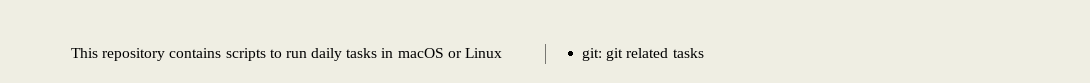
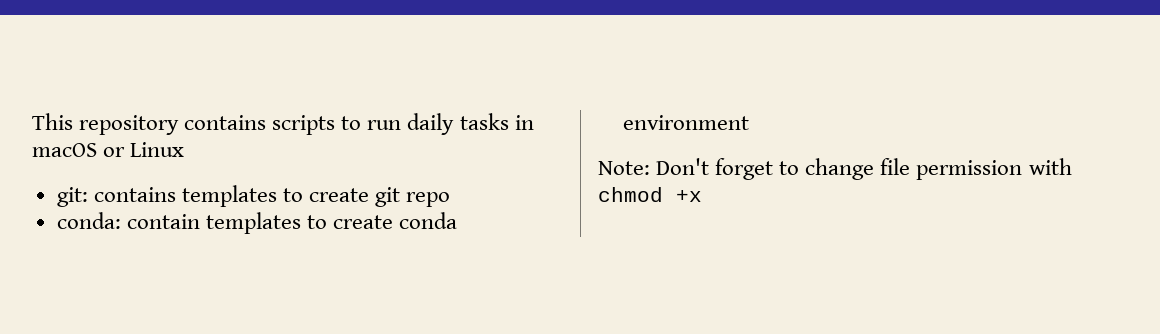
- git: git related tasks
+ git: contains templates to create git repo
+ conda: contain templates to create conda environment
+ Note: Don't forget to change file permission with chmod +x

